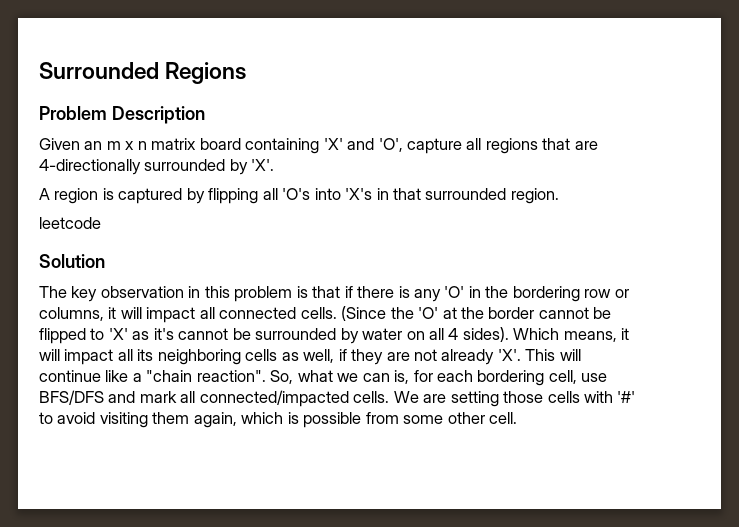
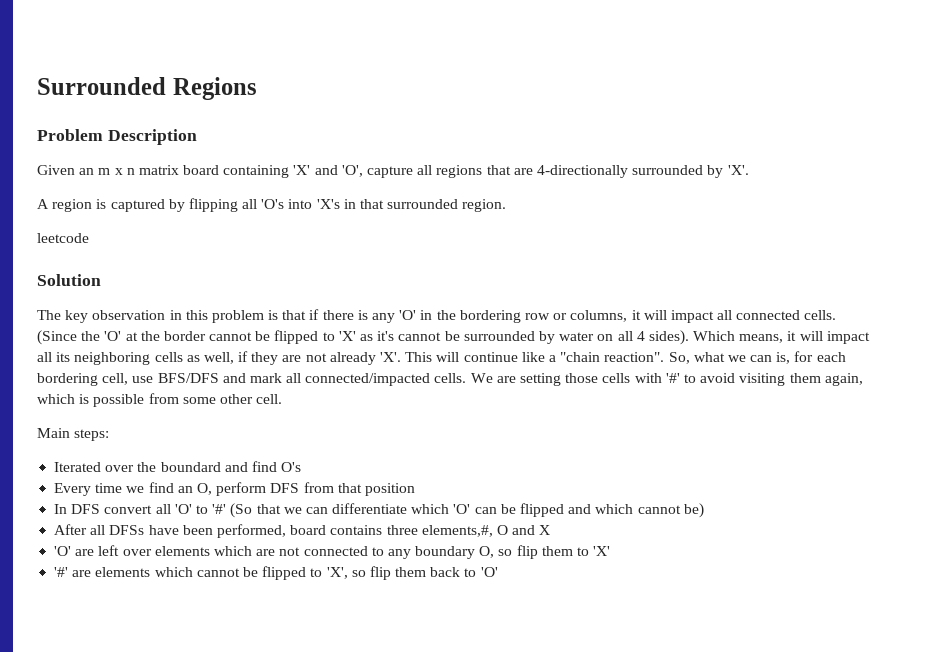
+ Main steps:
+ Iterated over the boundard and find O's
+ Every time we find an O, perform DFS from that position
+ In DFS convert all 'O' to '#' (So that we can differentiate which 'O' can be flipped and which cannot be)
+ After all DFSs have been performed, board contains three elements,#, O and X
+ 'O' are left over elements which are not connected to any boundary O, so flip them to 'X'
+ '#' are elements which cannot be flipped to 'X', so flip them back to 'O'

